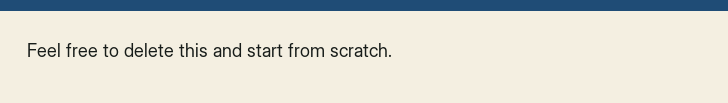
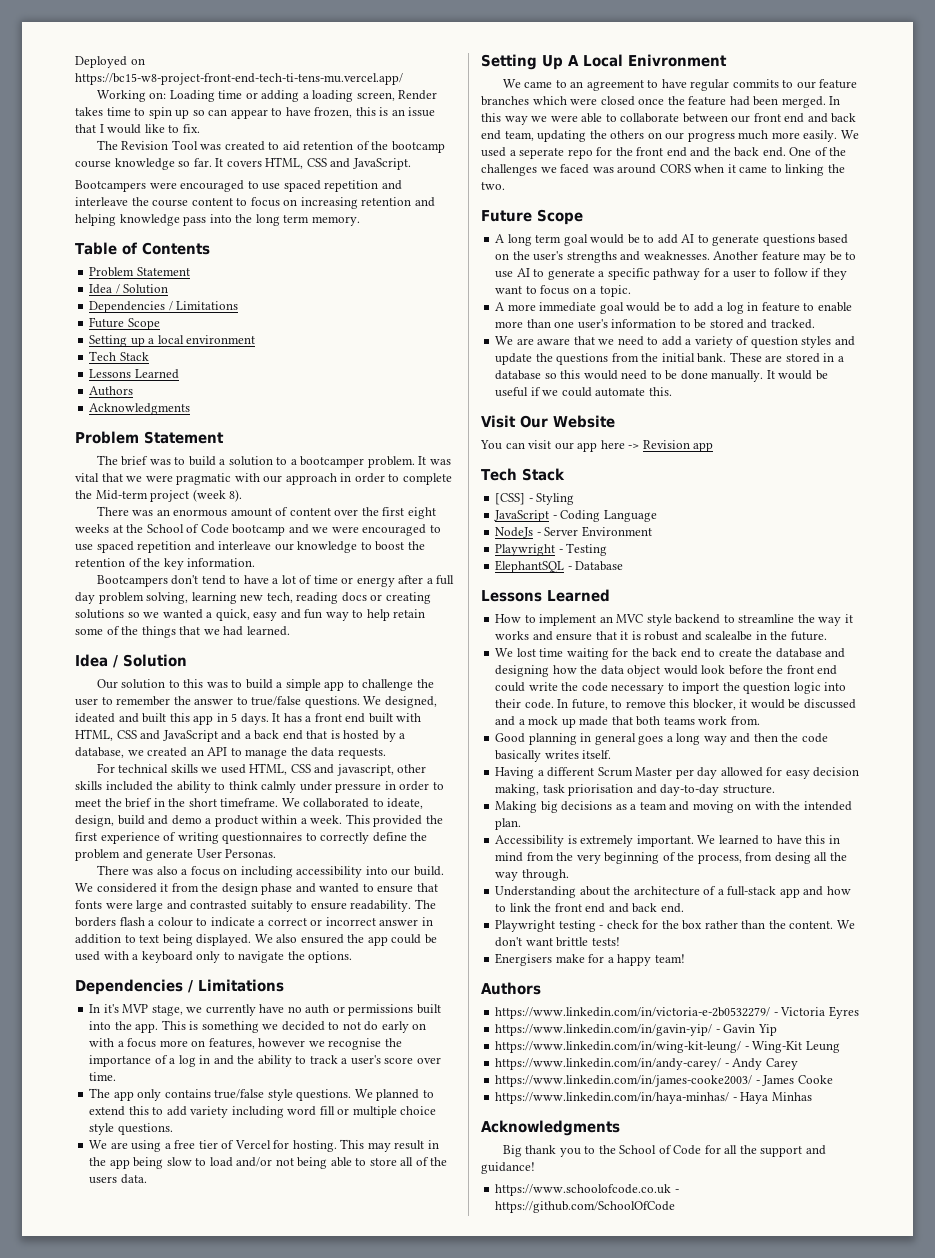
- Feel free to delete this and start from scratch.
+ Deployed on https://bc15-w8-project-front-end-tech-ti-tens-mu.vercel.app/
+ Working on: Loading time or adding a loading screen, Render takes time to spin up so can appear to have frozen, this is an issue that I would like to fix.
+ The Revision Tool was created to aid retention of the bootcamp course knowledge so far. It covers HTML, CSS and JavaScript.
+ Bootcampers were encouraged to use spaced repetition and interleave the course content to focus on increasing retention and helping knowledge pass into the long term memory.
+ Table of Contents
+ Problem Statement
+ Idea / Solution
+ Dependencies / Limitations
+ Future Scope
+ Setting up a local environment
+ Tech Stack
+ Lessons Learned
+ Authors
+ Acknowledgments
+ Problem Statement
+ The brief was to build a solution to a bootcamper problem. It was vital that we were pragmatic with our approach in order to complete the Mid-term project (week 8).
+ There was an enormous amount of content over the first eight weeks at the School of Code bootcamp and we were encouraged to use spaced repetition and interleave our knowledge to boost the retention of the key information.
+ Bootcampers don't tend to have a lot of time or energy after a full day problem solving, learning new tech, reading docs or creating solutions so we wanted a quick, easy and fun way to help retain some of the things that we had learned.
+ Idea / Solution
+ Our solution to this was to build a simple app to challenge the user to remember the answer to true/false questions. We designed, ideated and built this app in 5 days. It has a front end built with HTML, CSS and JavaScript and a back end that is hosted by a database, we created an API to manage the data requests.
+ For technical skills we used HTML, CSS and javascript, other skills included the ability to think calmly under pressure in order to meet the brief in the short timeframe. We collaborated to ideate, design, build and demo a product within a week. This provided the first experience of writing questionnaires to correctly define the problem and generate User Personas.
+ There was also a focus on including accessibility into our build. We considered it from the design phase and wanted to ensure that fonts were large and contrasted suitably to ensure readability. The borders flash a colour to indicate a correct or incorrect answer in addition to text being displayed. We also ensured the app could be used with a keyboard only to navigate the options.
+ Dependencies / Limitations
+ In it's MVP stage, we currently have no auth or permissions built into the app. This is something we decided to not do early on with a focus more on features, however we recognise the importance of a log in and the ability to track a user's score over time.
+ The app only contains true/false style questions. We planned to extend this to add variety including word fill or multiple choice style questions.
+ We are using a free tier of Vercel for hosting. This may result in the app being slow to load and/or not being able to store all of the users data.
+ Setting Up A Local Enivronment
+ We came to an agreement to have regular commits to our feature branches which were closed once the feature had been merged. In this way we were able to collaborate between our front end and back end team, updating the others on our progress much more easily. We used a seperate repo for the front end and the back end. One of the challenges we faced was around CORS when it came to linking the two.
+ Future Scope
+ A long term goal would be to add AI to generate questions based on the user's strengths and weaknesses. Another feature may be to use AI to generate a specific pathway for a user to follow if they want to focus on a topic.
+ A more immediate goal would be to add a log in feature to enable more than one user's information to be stored and tracked.
+ We are aware that we need to add a variety of question styles and update the questions from the initial bank. These are stored in a database so this would need to be done manually. It would be useful if we could automate this.
+ Visit Our Website
+ You can visit our app here -> Revision app
+ Tech Stack
+ [CSS] - Styling
+ JavaScript - Coding Language
+ NodeJs - Server Environment
+ Playwright - Testing
+ ElephantSQL - Database
+ Lessons Learned
+ How to implement an MVC style backend to streamline the way it works and ensure that it is robust and scalealbe in the future.
+ We lost time waiting for the back end to create the database and designing how the data object would look before the front end could write the code necessary to import the question logic into their code. In future, to remove this blocker, it would be discussed and a mock up made that both teams work from.
+ Good planning in general goes a long way and then the code basically writes itself.
+ Having a different Scrum Master per day allowed for easy decision making, task priorisation and day-to-day structure.
+ Making big decisions as a team and moving on with the intended plan.
+ Accessibility is extremely important. We learned to have this in mind from the very beginning of the process, from desing all the way through.
+ Understanding about the architecture of a full-stack app and how to link the front end and back end.
+ Playwright testing - check for the box rather than the content. We don't want brittle tests!
+ Energisers make for a happy team!
+ Authors
+ https://www.linkedin.com/in/victoria-e-2b0532279/ - Victoria Eyres
+ https://www.linkedin.com/in/gavin-yip/ - Gavin Yip
+ https://www.linkedin.com/in/wing-kit-leung/ - Wing-Kit Leung
+ https://www.linkedin.com/in/andy-carey/ - Andy Carey
+ https://www.linkedin.com/in/james-cooke2003/ - James Cooke
+ https://www.linkedin.com/in/haya-minhas/ - Haya Minhas
+ Acknowledgments
+ Big thank you to the School of Code for all the support and guidance!
+ https://www.schoolofcode.co.uk - https://github.com/SchoolOfCode

